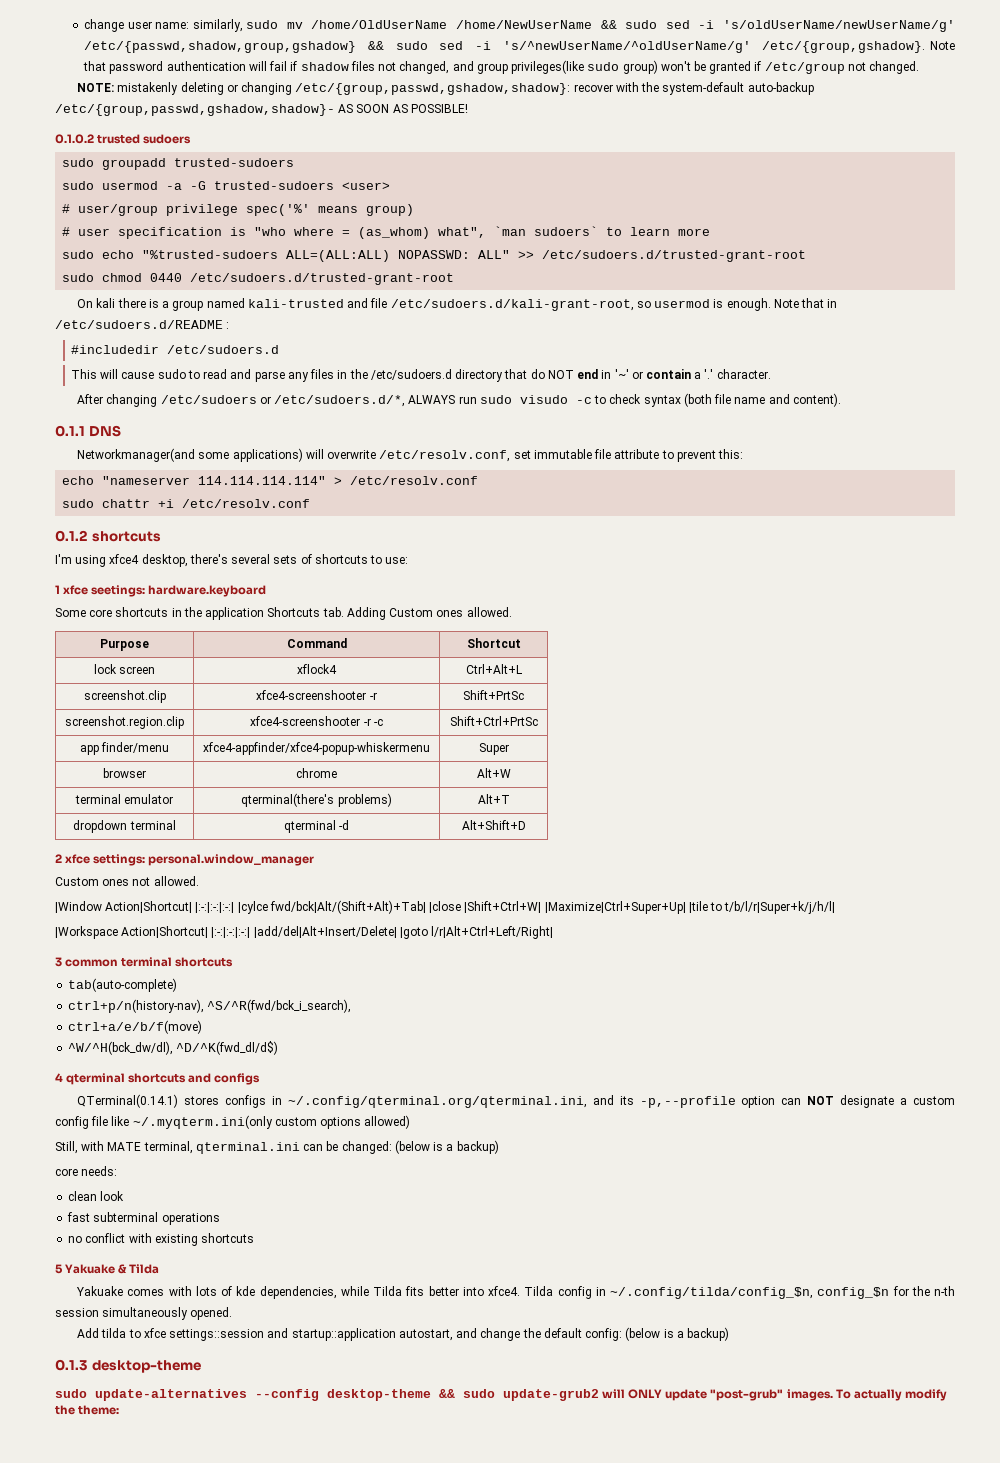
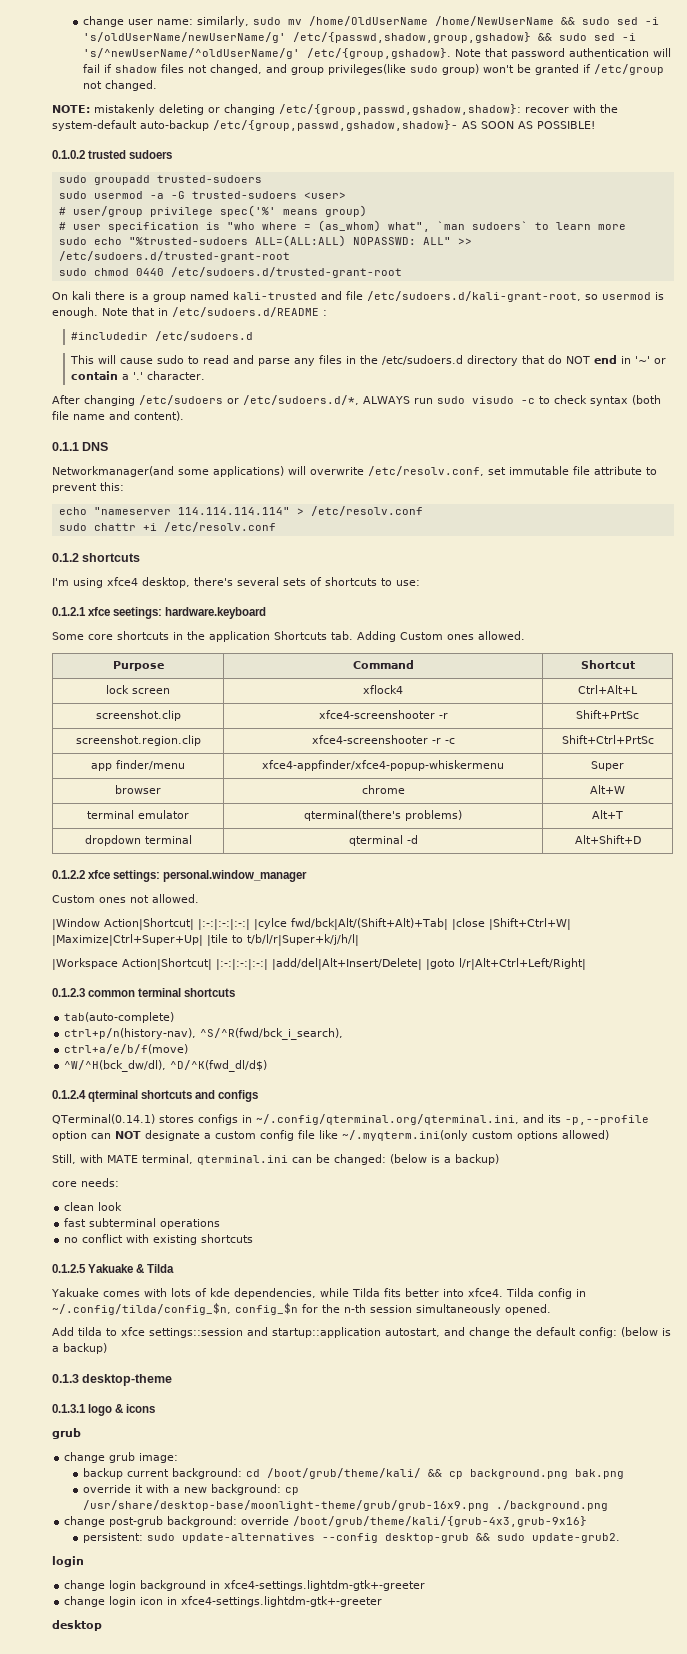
- 1 xfce seetings: hardware.keyboard
+ 0.1.2.1 xfce seetings: hardware.keyboard
- 2 xfce settings: personal.window_manager
+ 0.1.2.2 xfce settings: personal.window_manager
- 3 common terminal shortcuts
+ 0.1.2.3 common terminal shortcuts
- 4 qterminal shortcuts and configs
+ 0.1.2.4 qterminal shortcuts and configs
- 5 Yakuake & Tilda
+ 0.1.2.5 Yakuake & Tilda
- sudo update-alternatives --config desktop-theme && sudo update-grub2 will ONLY update "post-grub" images. To actually modify the theme:
+ 0.1.3.1 logo & icons
+ grub
+ change grub image:
+ backup current background: cd /boot/grub/theme/kali/ && cp background.png bak.png
+ override it with a new background: cp /usr/share/desktop-base/moonlight-theme/grub/grub-16x9.png ./background.png
+ change post-grub background: override /boot/grub/theme/kali/{grub-4x3,grub-9x16}
+ persistent: sudo update-alternatives --config desktop-grub && sudo update-grub2.
+ login
+ change login background in xfce4-settings.lightdm-gtk+-greeter
+ change login icon in xfce4-settings.lightdm-gtk+-greeter
+ desktop

